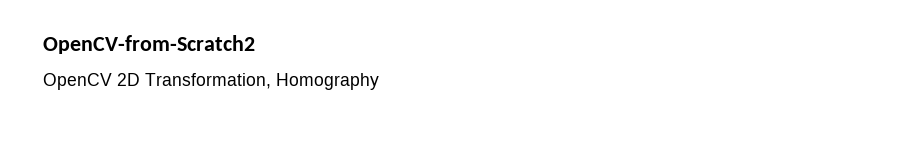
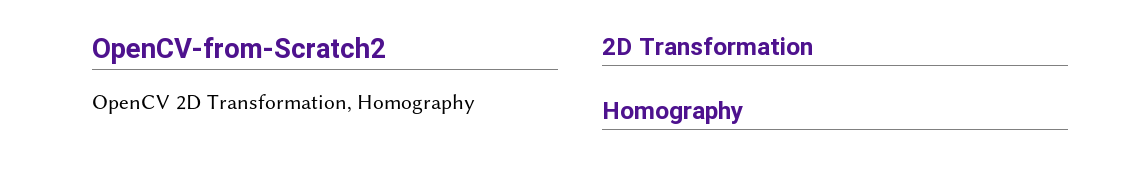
+ 2D Transformation
+ Homography

